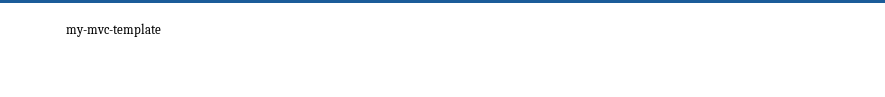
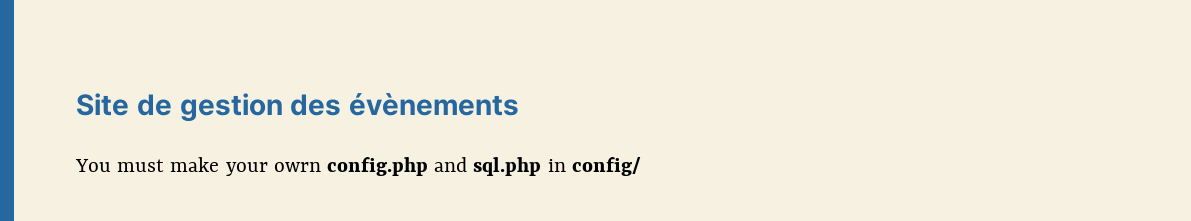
- my-mvc-template
+ Site de gestion des évènements
+ You must make your owrn config.php and sql.php in config/

